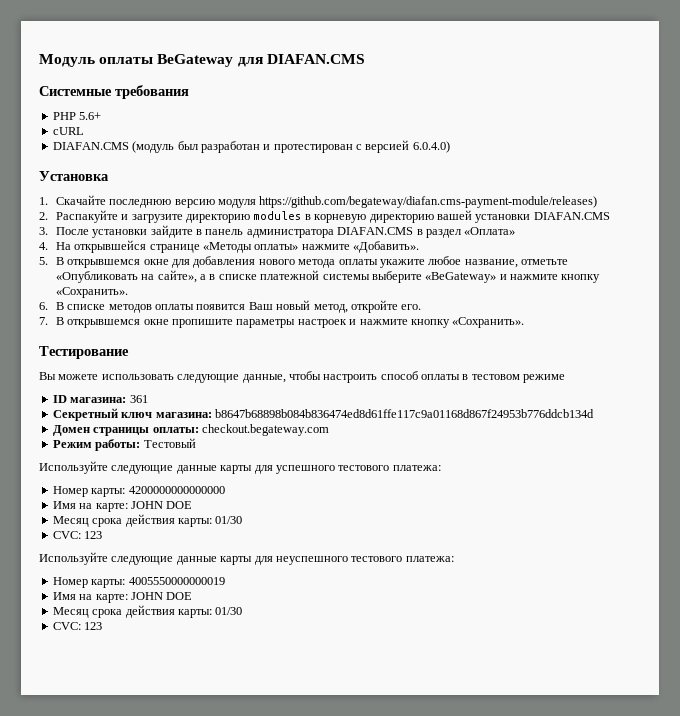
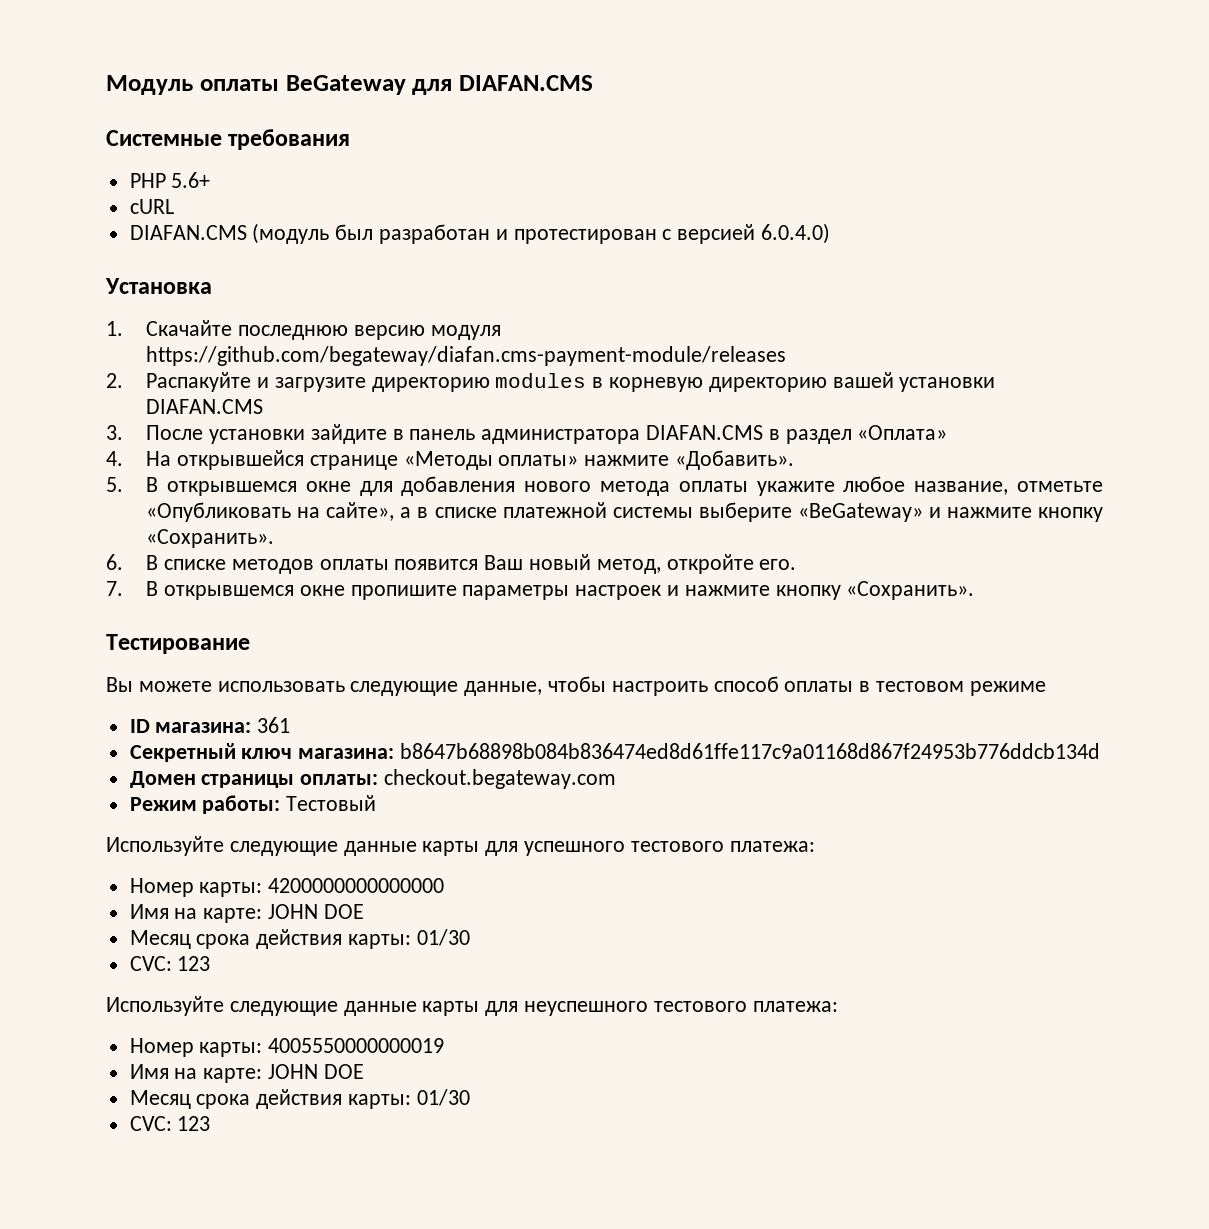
- 1. Скачайте последнюю версию модуля https://github.com/begateway/diafan.cms-payment-module/releases)
+ 1. Скачайте последнюю версию модуля https://github.com/begateway/diafan.cms-payment-module/releases

